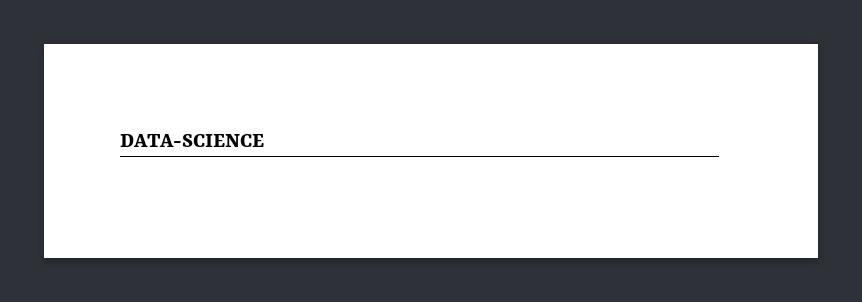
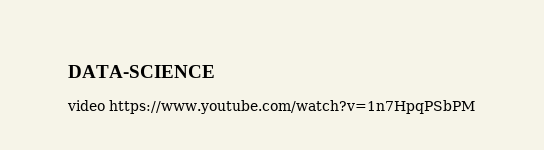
+ video https://www.youtube.com/watch?v=1n7HpqPSbPM

